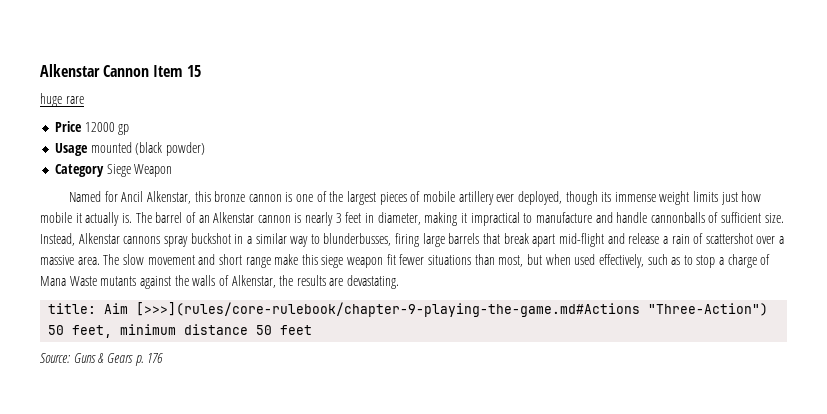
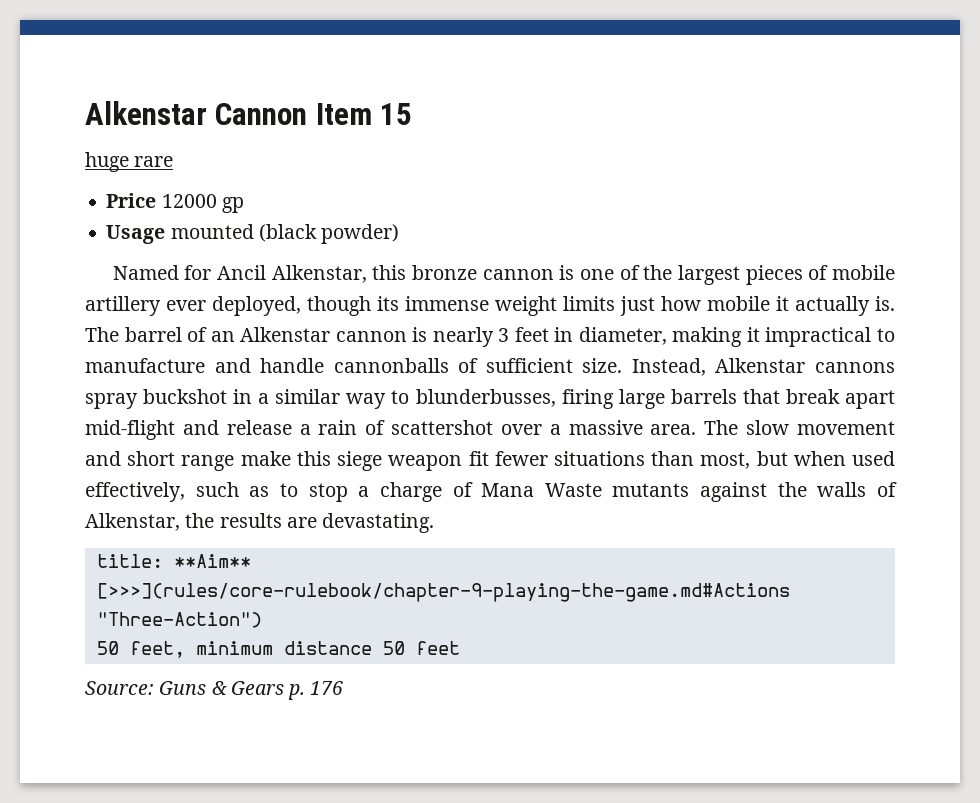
- Category Siege Weapon
- title: Aim [>>>](rules/core-rulebook/chapter-9-playing-the-game.md#Actions "Three-Action")
+ title: **Aim** [>>>](rules/core-rulebook/chapter-9-playing-the-game.md#Actions "Three-Action")

